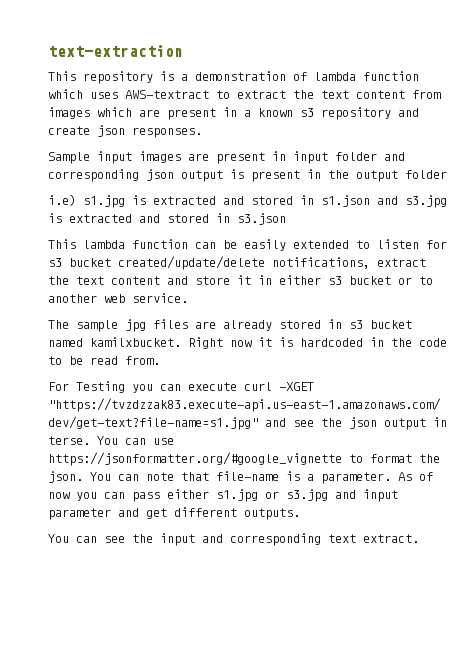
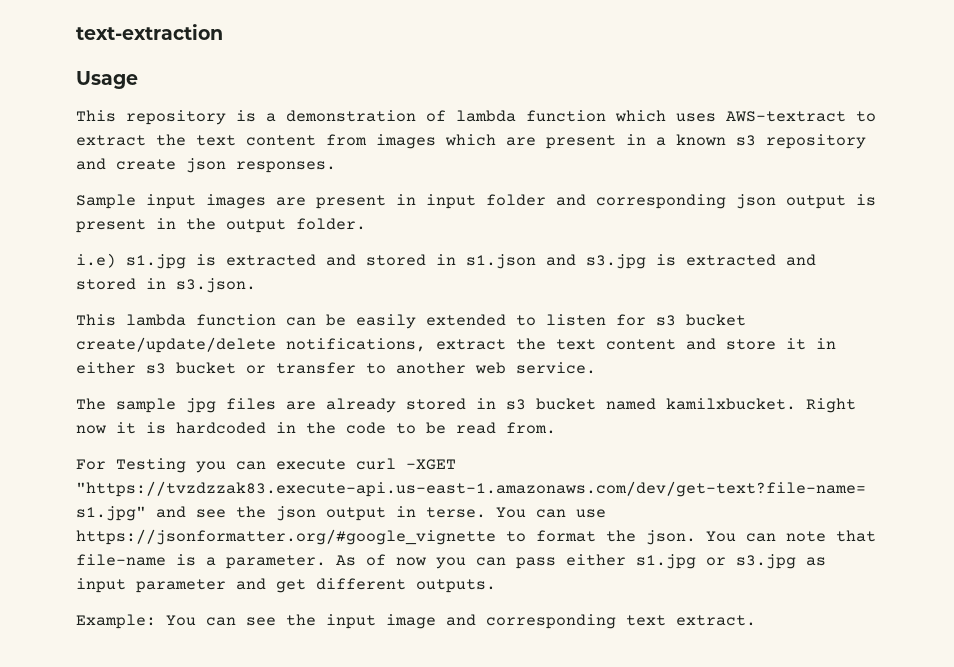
+ Usage
- Sample input images are present in input folder and corresponding json output is present in the output folder
+ Sample input images are present in input folder and corresponding json output is present in the output folder.
- i.e) s1.jpg is extracted and stored in s1.json and s3.jpg is extracted and stored in s3.json
+ i.e) s1.jpg is extracted and stored in s1.json and s3.jpg is extracted and stored in s3.json.
- This lambda function can be easily extended to listen for s3 bucket created/update/delete notifications, extract the text content and store it in either s3 bucket or to another web service.
+ This lambda function can be easily extended to listen for s3 bucket create/update/delete notifications, extract the text content and store it in either s3 bucket or transfer to another web service.
- As of now you can pass either s1.jpg or s3.jpg and input parameter and get different outputs.
+ As of now you can pass either s1.jpg or s3.jpg as input parameter and get different outputs.
- You can see the input and corresponding text extract.
+ Example: You can see the input image and corresponding text extract.

